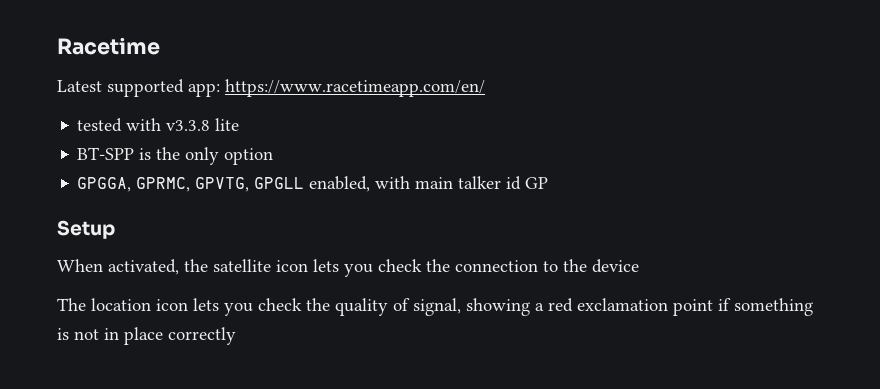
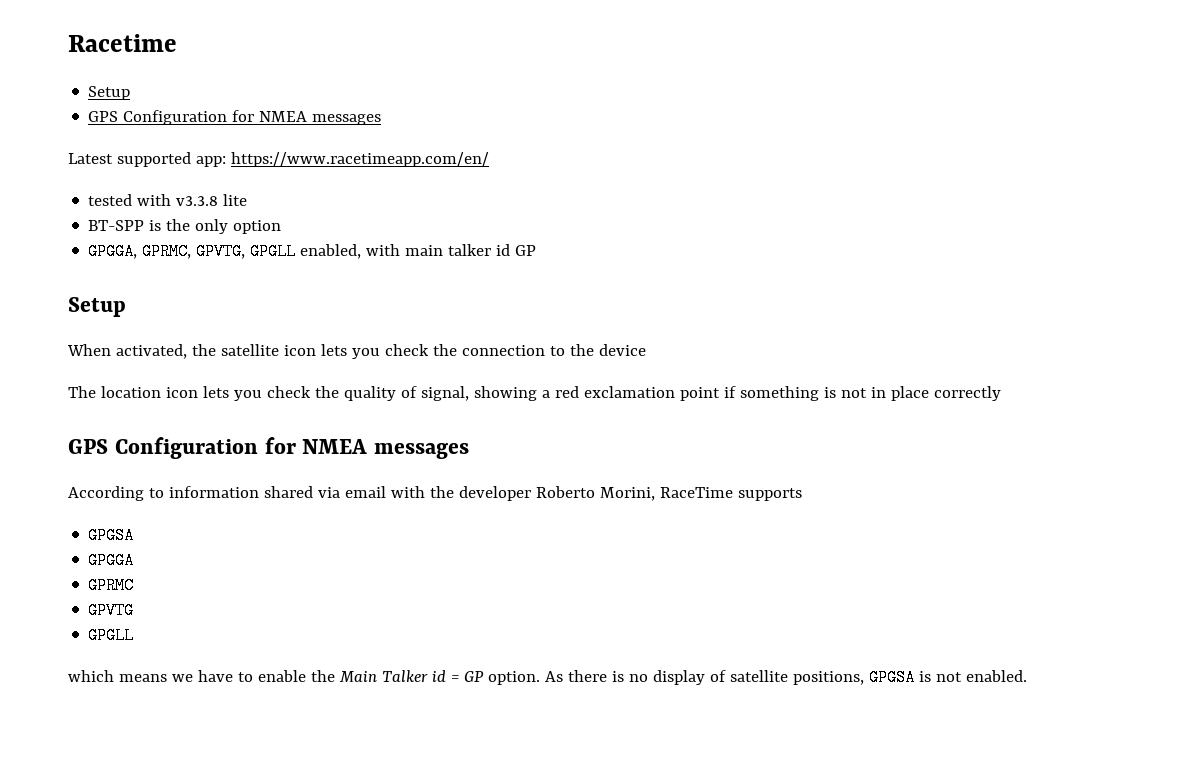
  Racetime
+ Setup
+ GPS Configuration for NMEA messages
  The location icon lets you check the quality of signal, showing a red exclamation point if something is not in place correctly
+ GPS Configuration for NMEA messages
+ According to information shared via email with the developer Roberto Morini, RaceTime supports
+ GPGSA
+ GPGGA
+ GPRMC
+ GPVTG
+ GPGLL
+ which means we have to enable the Main Talker id = GP option. As there is no display of satellite positions, GPGSA is not enabled.

